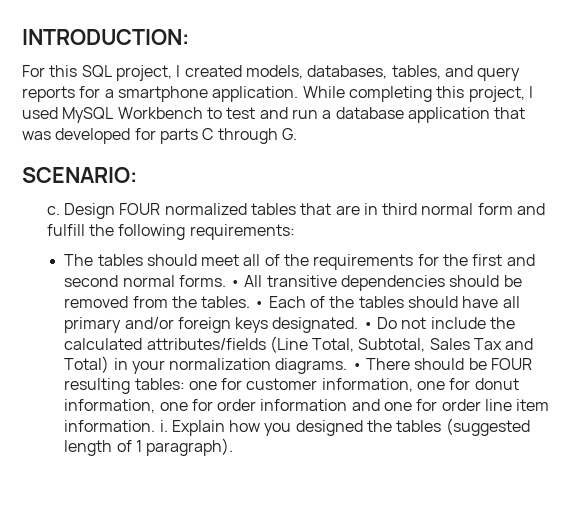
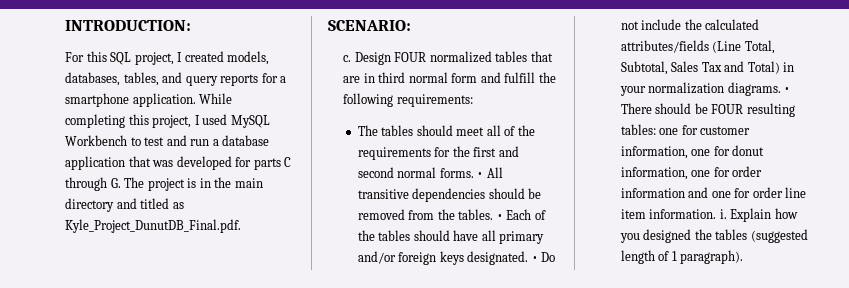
- While completing this project, I used MySQL Workbench to test and run a database application that was developed for parts C through G.
+ While completing this project, I used MySQL Workbench to test and run a database application that was developed for parts C through G. The project is in the main directory and titled as Kyle_Project_DunutDB_Final.pdf.

